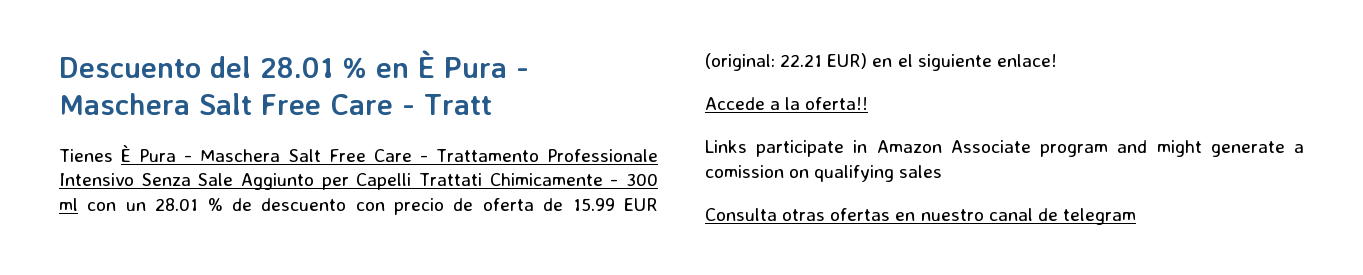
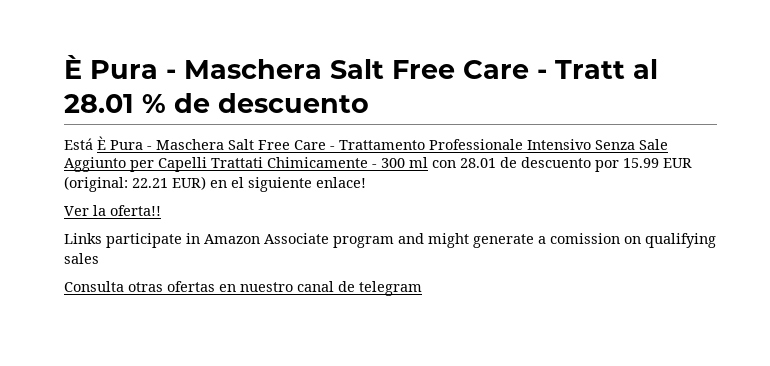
- Descuento del 28.01 % en È Pura - Maschera Salt Free Care - Tratt
- Tienes È Pura - Maschera Salt Free Care - Trattamento Professionale Intensivo Senza Sale Aggiunto per Capelli Trattati Chimicamente - 300 ml con un 28.01 % de descuento con precio de oferta de 15.99 EUR (original: 22.21 EUR) en el siguiente enlace!
+ È Pura - Maschera Salt Free Care - Tratt al 28.01 % de descuento
+ Está È Pura - Maschera Salt Free Care - Trattamento Professionale Intensivo Senza Sale Aggiunto per Capelli Trattati Chimicamente - 300 ml con 28.01 de descuento por 15.99 EUR (original: 22.21 EUR) en el siguiente enlace!
- Accede a la oferta!!
+ Ver la oferta!!

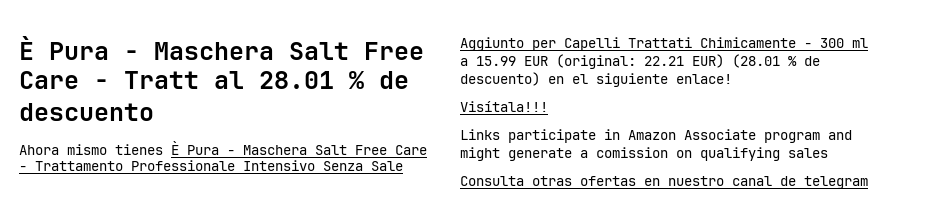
- Está È Pura - Maschera Salt Free Care - Trattamento Professionale Intensivo Senza Sale Aggiunto per Capelli Trattati Chimicamente - 300 ml con 28.01 de descuento por 15.99 EUR (original: 22.21 EUR) en el siguiente enlace!
+ Ahora mismo tienes È Pura - Maschera Salt Free Care - Trattamento Professionale Intensivo Senza Sale Aggiunto per Capelli Trattati Chimicamente - 300 ml a 15.99 EUR (original: 22.21 EUR) (28.01 % de descuento) en el siguiente enlace!
- Ver la oferta!!
+ Visítala!!!

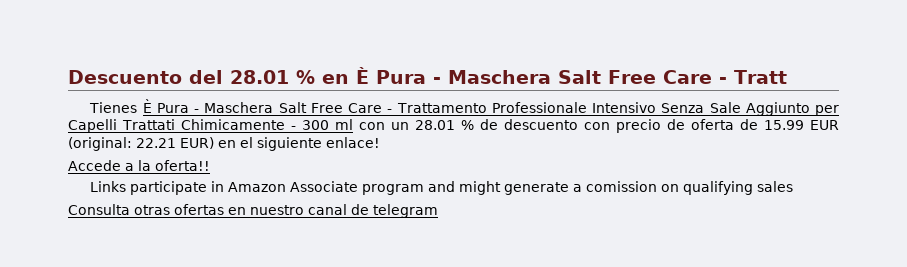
- È Pura - Maschera Salt Free Care - Tratt al 28.01 % de descuento
- Ahora mismo tienes È Pura - Maschera Salt Free Care - Trattamento Professionale Intensivo Senza Sale Aggiunto per Capelli Trattati Chimicamente - 300 ml a 15.99 EUR (original: 22.21 EUR) (28.01 % de descuento) en el siguiente enlace!
+ Descuento del 28.01 % en È Pura - Maschera Salt Free Care - Tratt
+ Tienes È Pura - Maschera Salt Free Care - Trattamento Professionale Intensivo Senza Sale Aggiunto per Capelli Trattati Chimicamente - 300 ml con un 28.01 % de descuento con precio de oferta de 15.99 EUR (original: 22.21 EUR) en el siguiente enlace!
- Visítala!!!
+ Accede a la oferta!!

